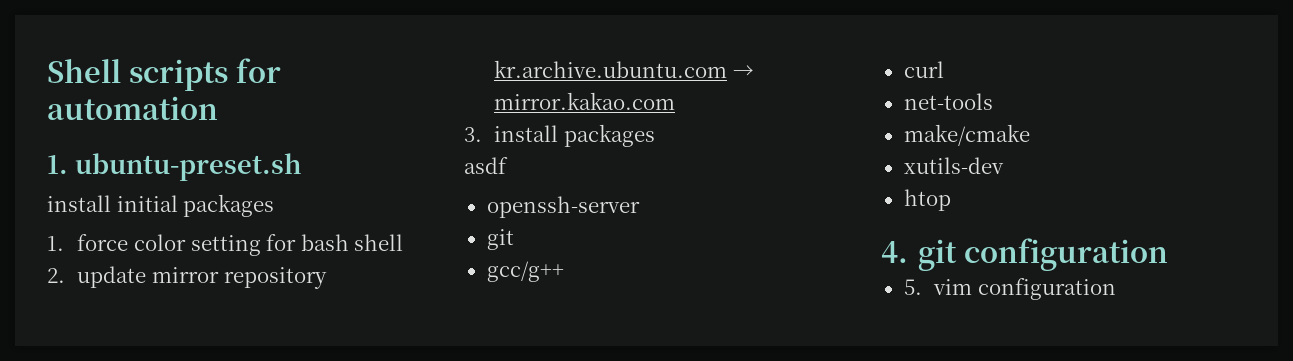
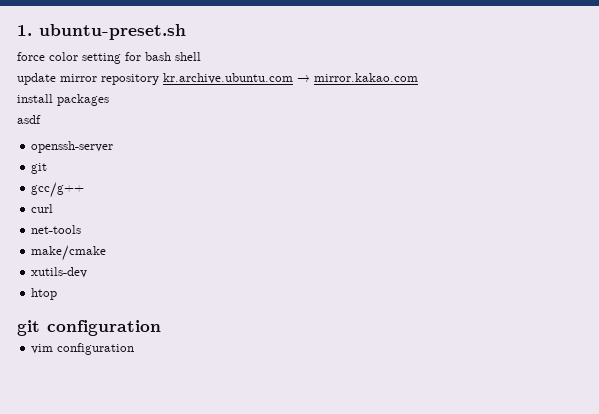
- Shell scripts for automation
  1. ubuntu-preset.sh
- install initial packages
- 1. force color setting for bash shell
+ force color setting for bash shell
- 2. update mirror repository kr.archive.ubuntu.com → mirror.kakao.com
+ update mirror repository kr.archive.ubuntu.com → mirror.kakao.com
- 3. install packages
+ install packages
- 4. git configuration
+ git configuration
- 5. vim configuration
+ vim configuration

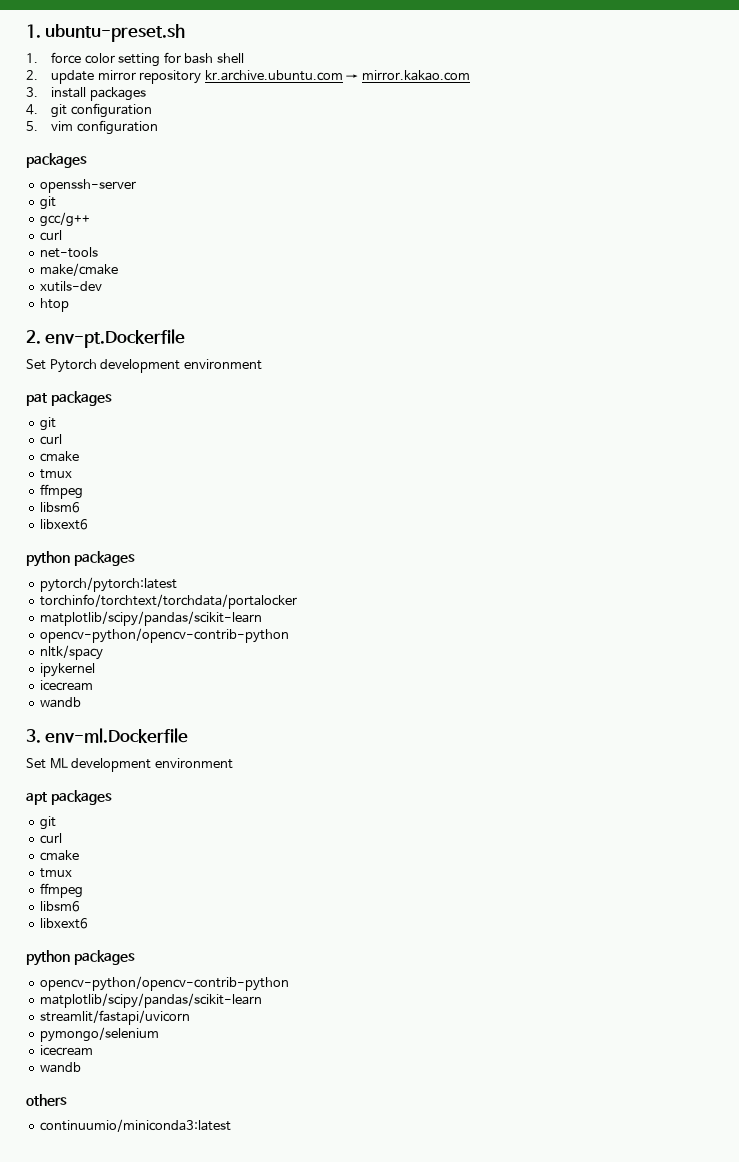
- force color setting for bash shell
+ 1. force color setting for bash shell
- update mirror repository kr.archive.ubuntu.com → mirror.kakao.com
+ 2. update mirror repository kr.archive.ubuntu.com → mirror.kakao.com
- install packages
+ 3. install packages
- asdf
+ 4. git configuration
+ 5. vim configuration
+ packages
- git configuration
- vim configuration
+ 2. env-pt.Dockerfile
+ Set Pytorch development environment
+ pat packages
+ git
+ curl
+ cmake
+ tmux
+ ffmpeg
+ libsm6
+ libxext6
+ python packages
+ pytorch/pytorch:latest
+ torchinfo/torchtext/torchdata/portalocker
+ matplotlib/scipy/pandas/scikit-learn
+ opencv-python/opencv-contrib-python
+ nltk/spacy
+ ipykernel
+ icecream
+ wandb
+ 3. env-ml.Dockerfile
+ Set ML development environment
+ apt packages
+ git
+ curl
+ cmake
+ tmux
+ ffmpeg
+ libsm6
+ libxext6
+ python packages
+ opencv-python/opencv-contrib-python
+ matplotlib/scipy/pandas/scikit-learn
+ streamlit/fastapi/uvicorn
+ pymongo/selenium
+ icecream
+ wandb
+ others
+ continuumio/miniconda3:latest

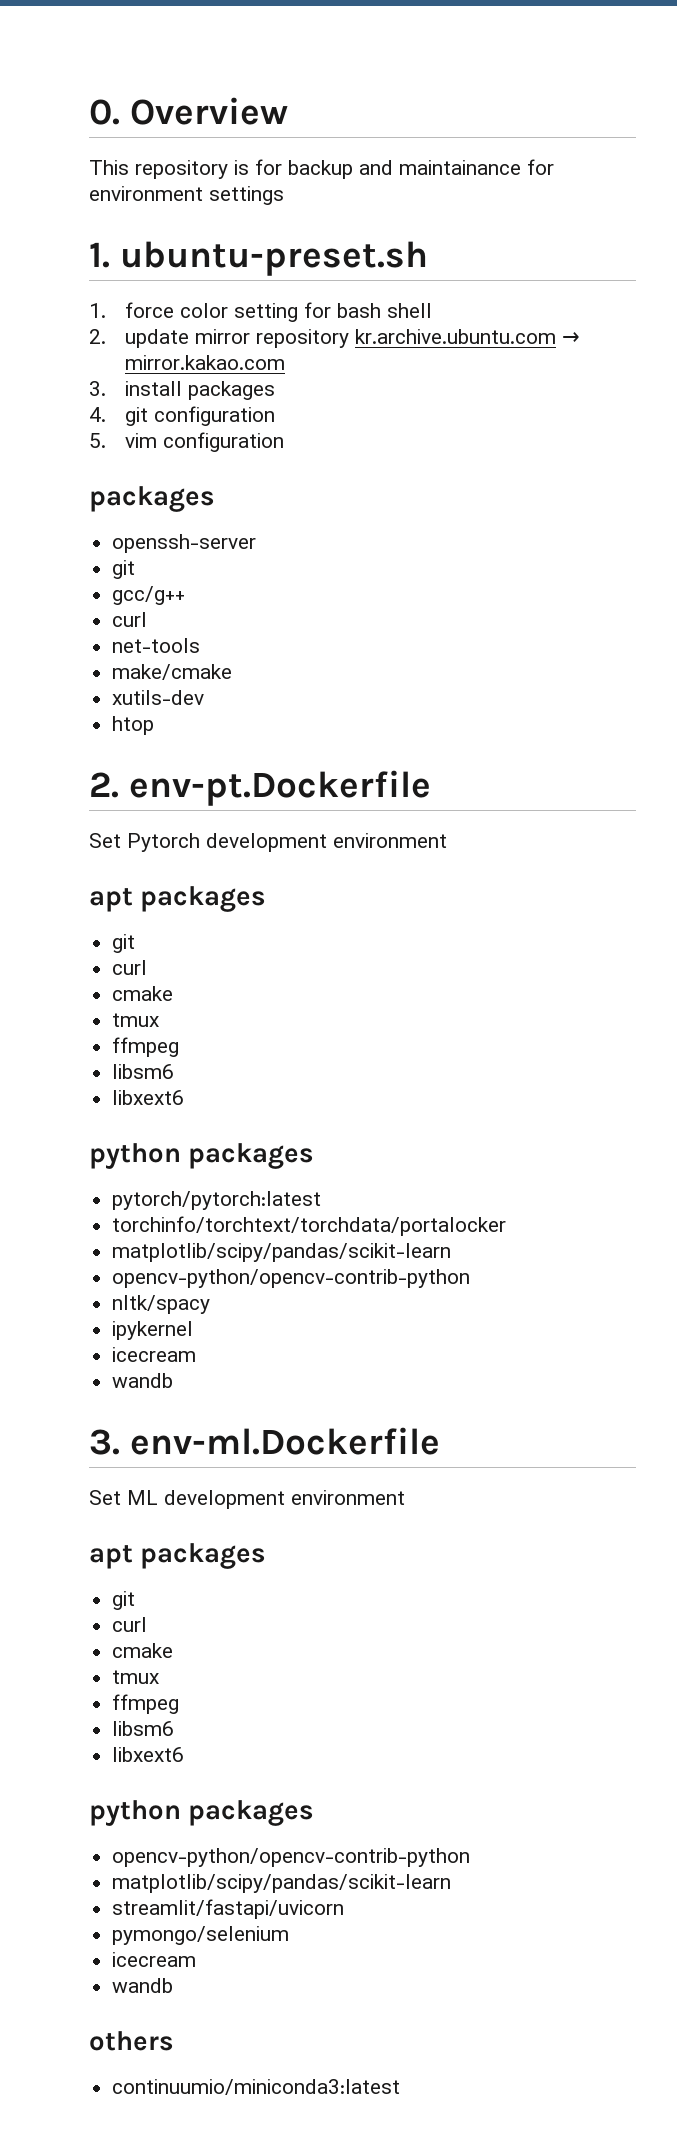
+ 0. Overview
+ This repository is for backup and maintainance for environment settings
  Set Pytorch development environment
- pat packages
+ apt packages

